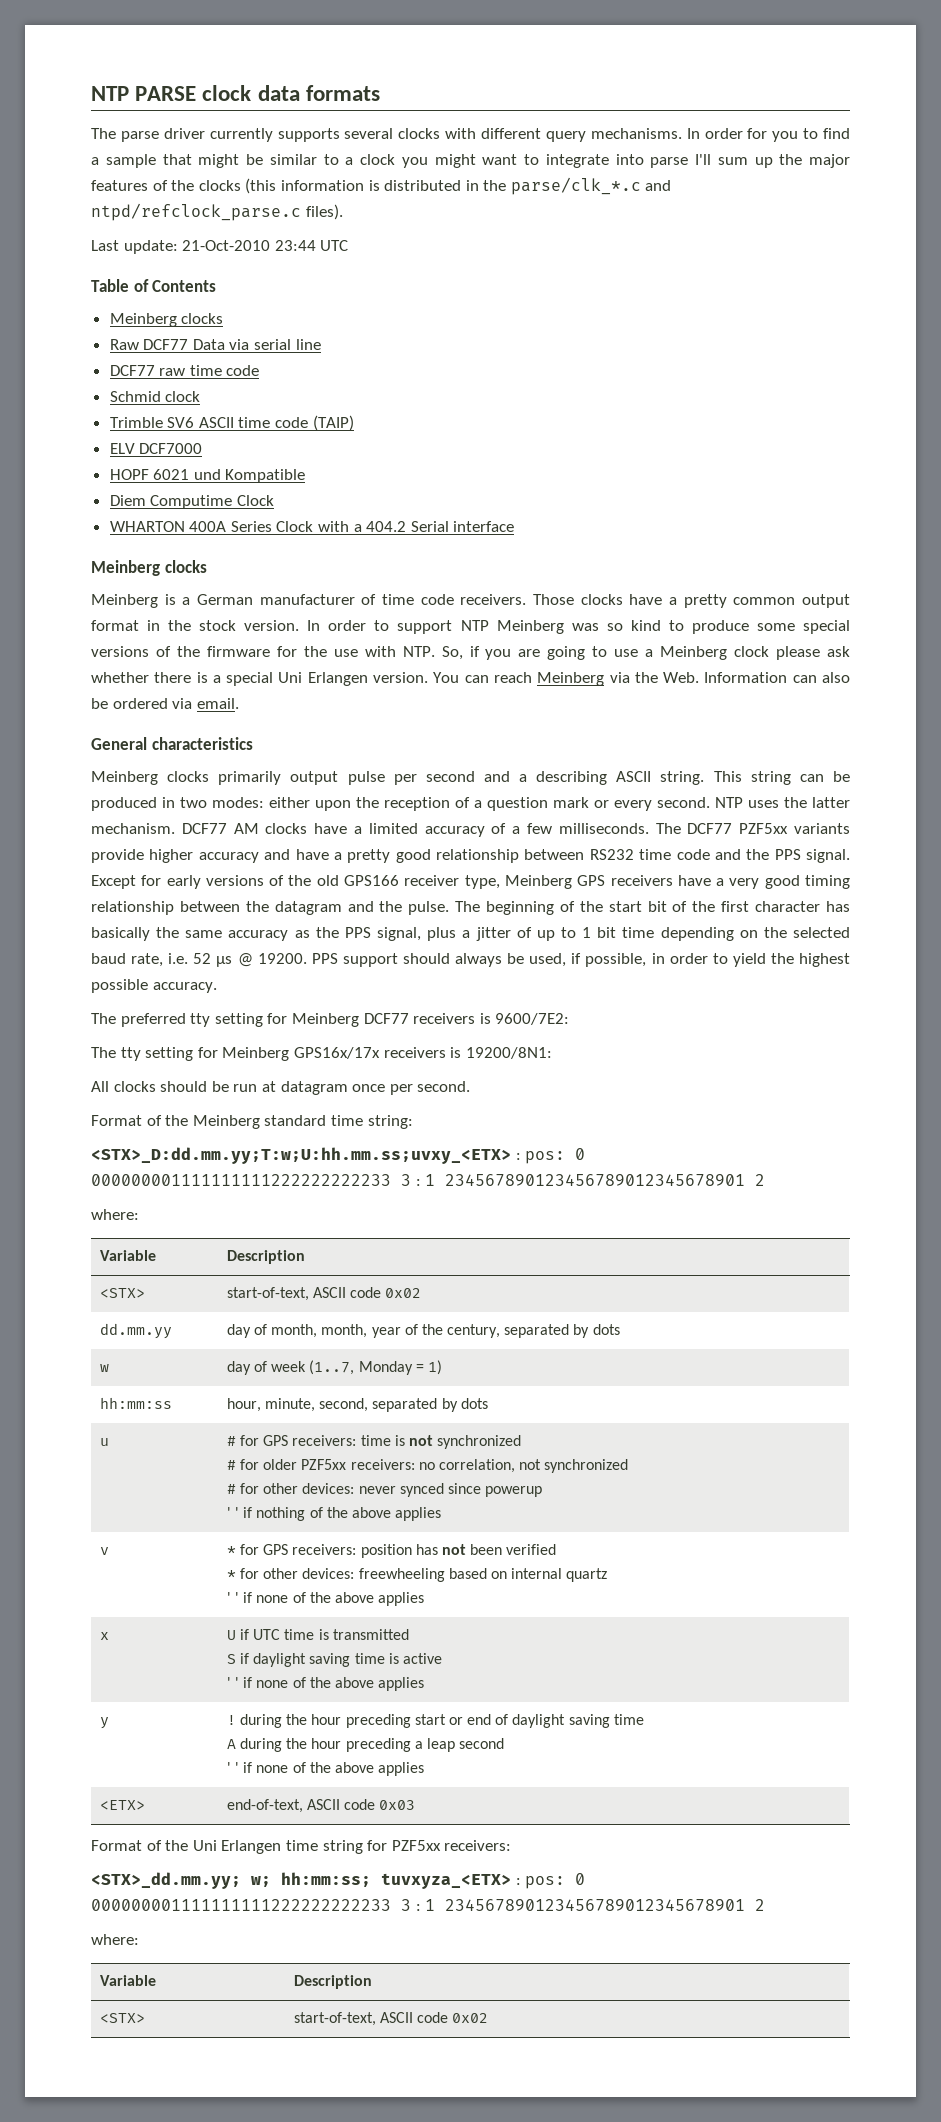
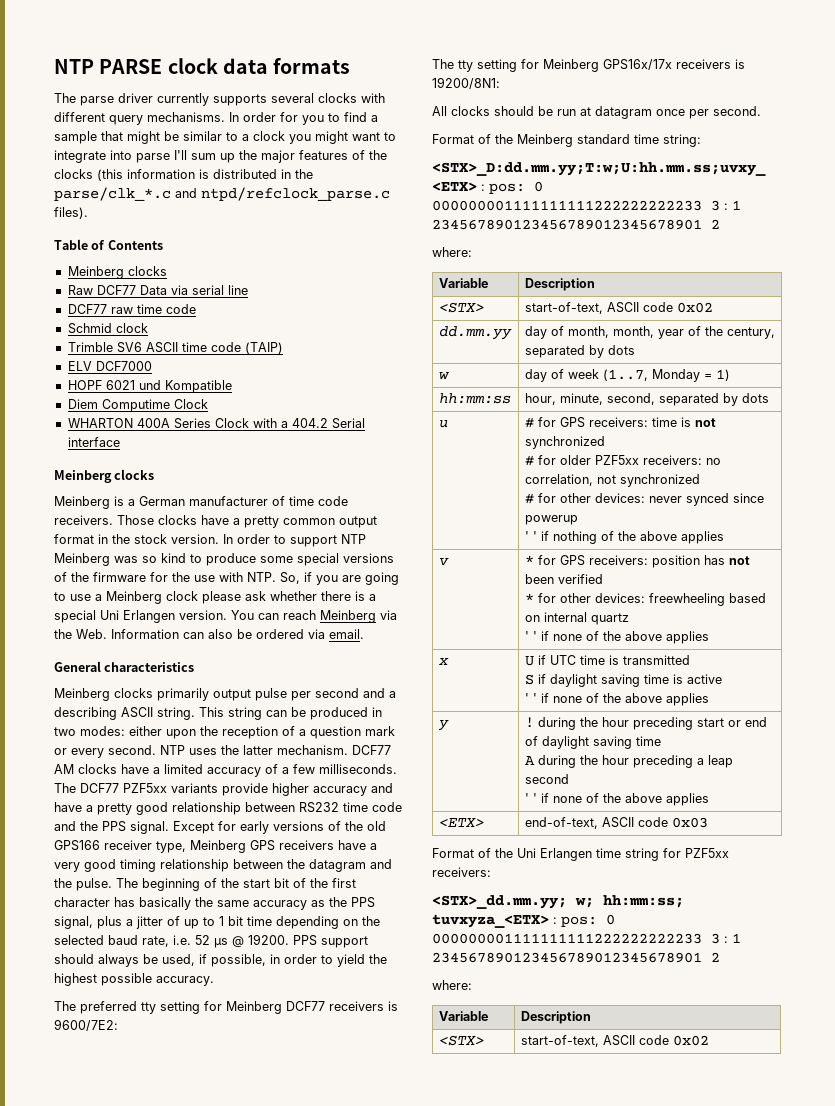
- Last update: 21-Oct-2010 23:44 UTC

